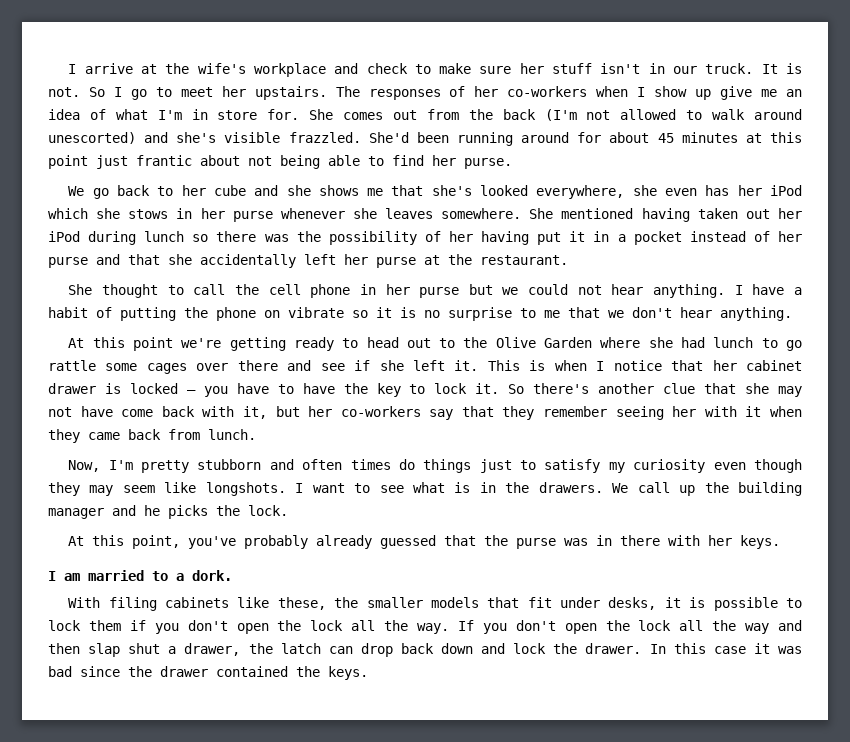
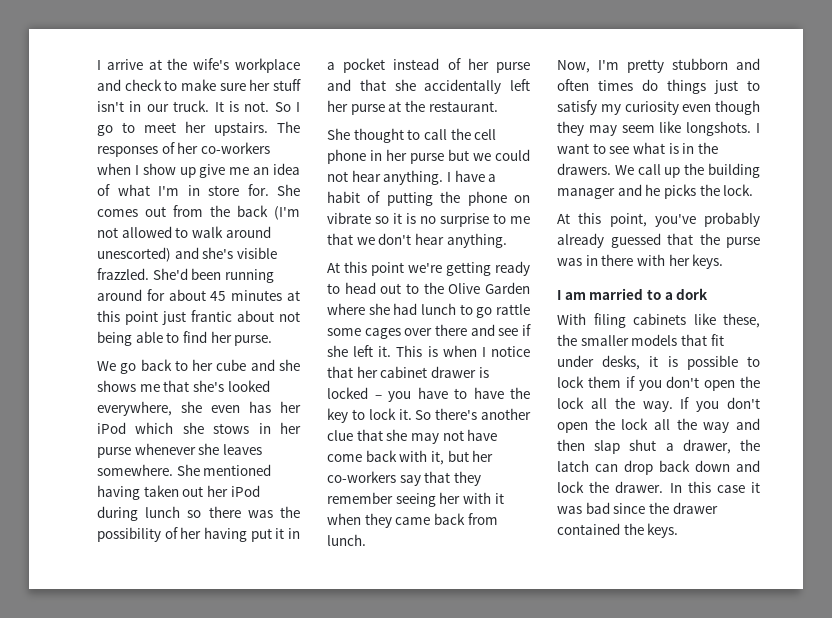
- I am married to a dork.
+ I am married to a dork

